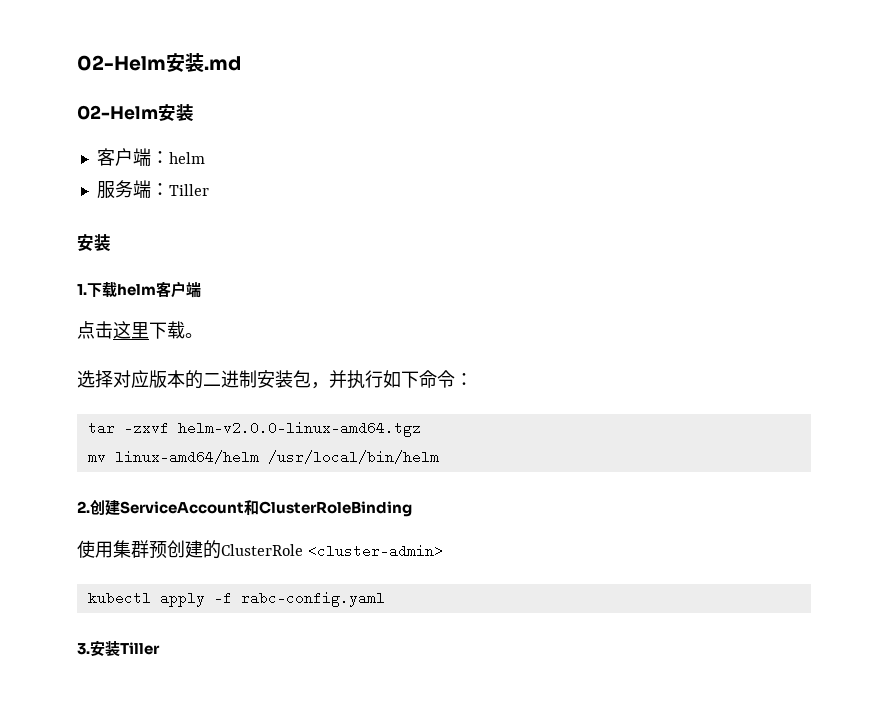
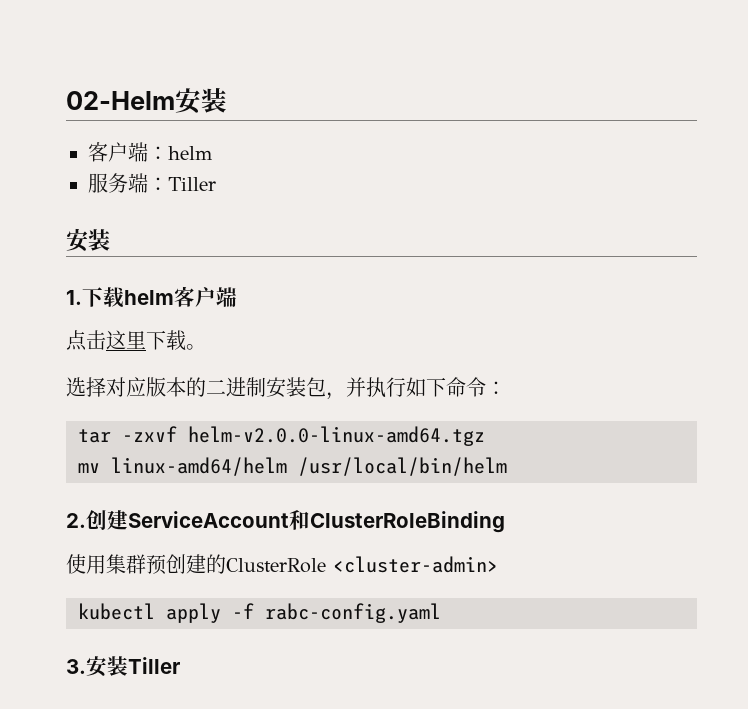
- 02-Helm安装.md

